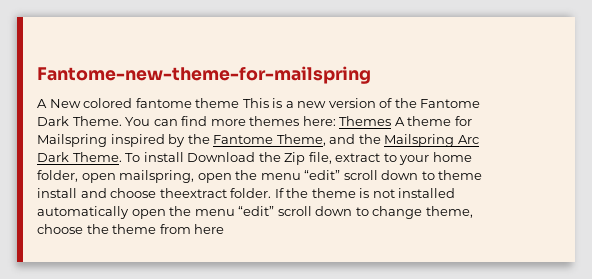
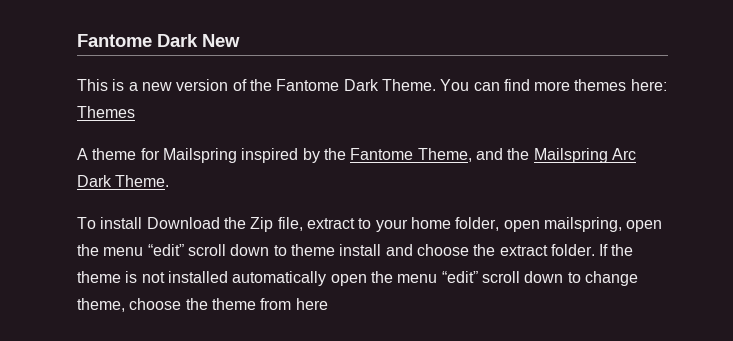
- Fantome-new-theme-for-mailspring
- A New colored fantome theme This is a new version of the Fantome Dark Theme.
+ Fantome Dark New
+ This is a new version of the Fantome Dark Theme.
- You can find more themes here: Themes A theme for Mailspring inspired by the Fantome Theme, and the Mailspring Arc Dark Theme. To install Download the Zip file, extract to your home folder, open mailspring, open the menu “edit” scroll down to theme install and choose theextract folder.
+ You can find more themes here: Themes
+ A theme for Mailspring inspired by the Fantome Theme, and the Mailspring Arc Dark Theme.
+ To install Download the Zip file, extract to your home folder, open mailspring, open the menu “edit” scroll down to theme install and choose the extract folder.

